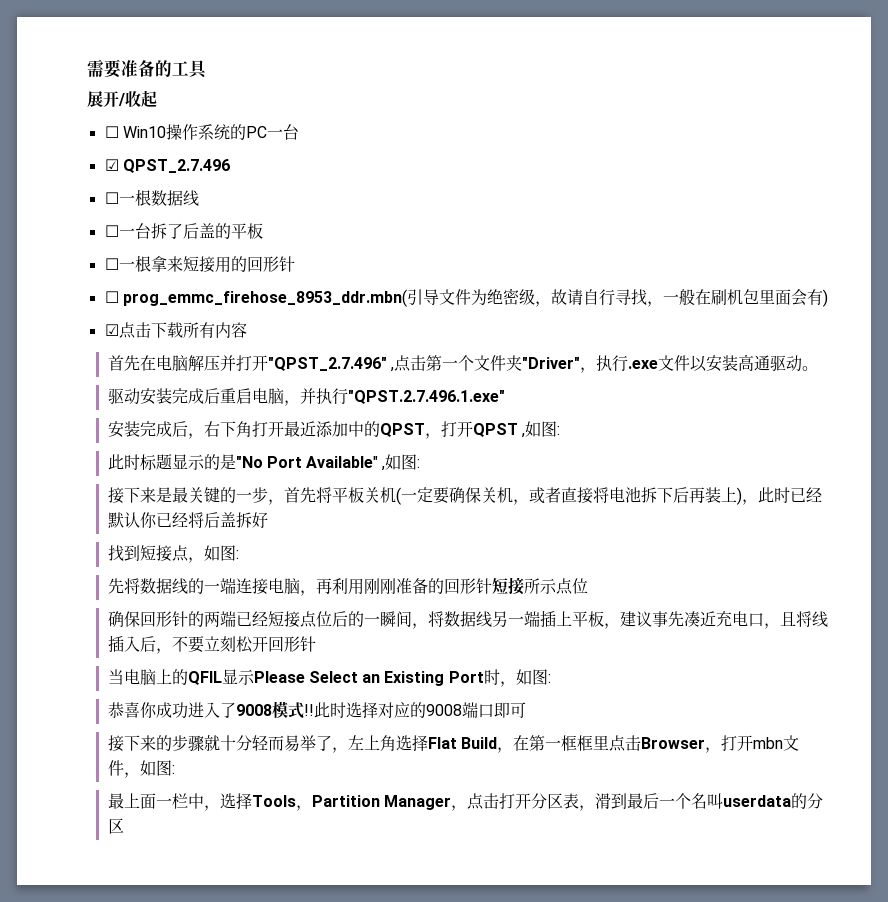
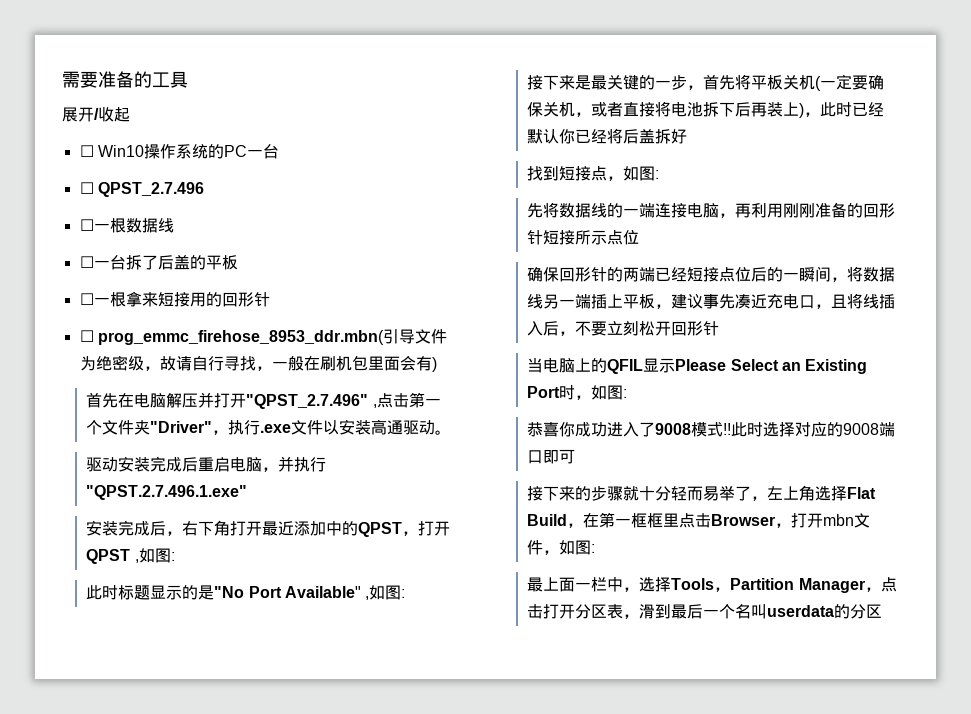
- ☑ QPST_2.7.496
+ ☐ QPST_2.7.496
- ☑点击下载所有内容

